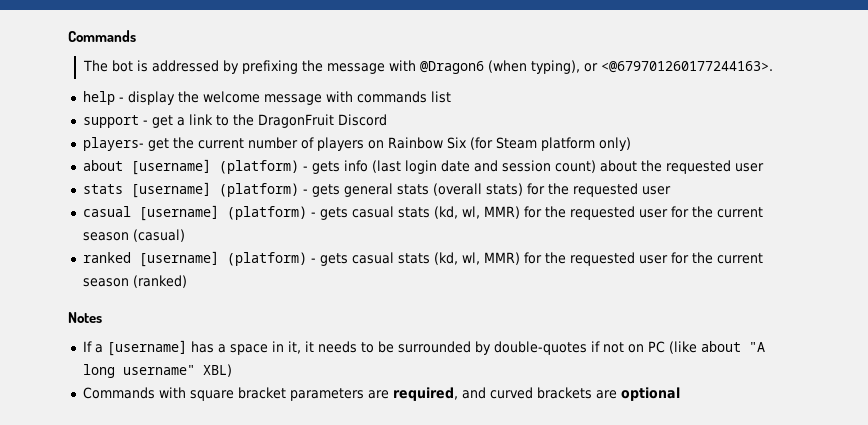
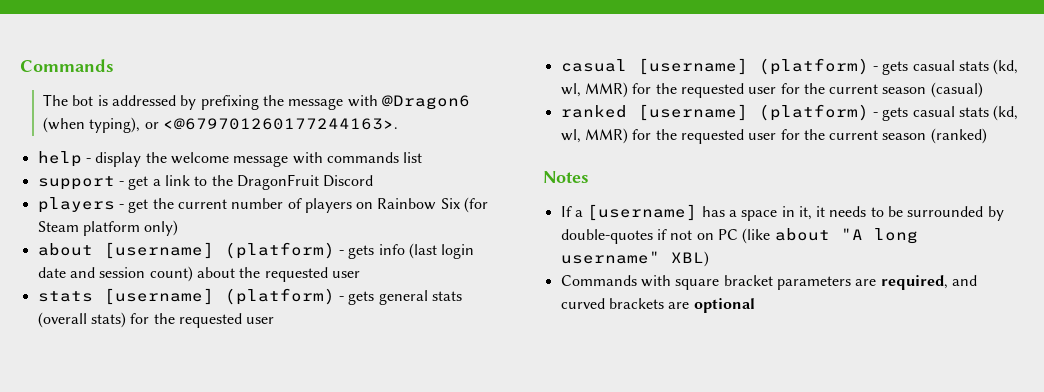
- players- get the current number of players on Rainbow Six (for Steam platform only)
+ players - get the current number of players on Rainbow Six (for Steam platform only)

